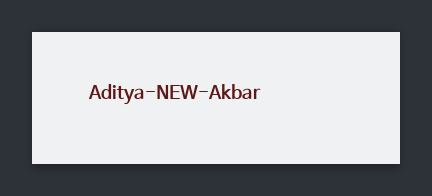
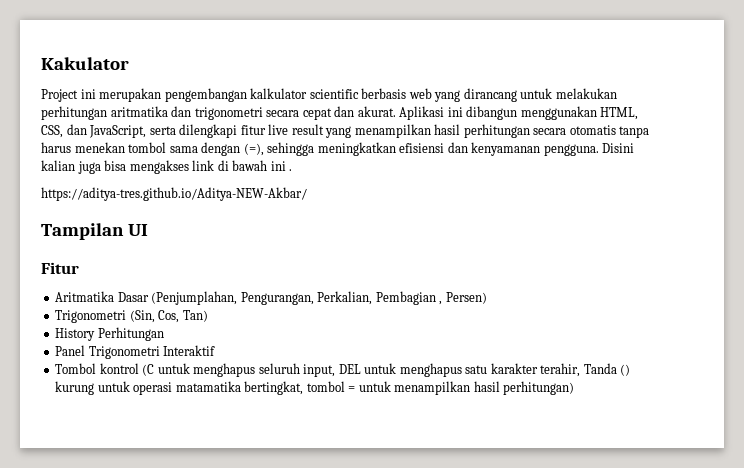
- Aditya-NEW-Akbar
+ Kakulator
+ Project ini merupakan pengembangan kalkulator scientific berbasis web yang dirancang untuk melakukan perhitungan aritmatika dan trigonometri secara cepat dan akurat. Aplikasi ini dibangun menggunakan HTML, CSS, dan JavaScript, serta dilengkapi fitur live result yang menampilkan hasil perhitungan secara otomatis tanpa harus menekan tombol sama dengan (=), sehingga meningkatkan efisiensi dan kenyamanan pengguna. Disini kalian juga bisa mengakses link di bawah ini .
+ https://aditya-tres.github.io/Aditya-NEW-Akbar/
+ Tampilan UI
+ Fitur
+ Aritmatika Dasar (Penjumplahan, Pengurangan, Perkalian, Pembagian , Persen)
+ Trigonometri (Sin, Cos, Tan)
+ History Perhitungan
+ Panel Trigonometri Interaktif
+ Tombol kontrol (C untuk menghapus seluruh input, DEL untuk menghapus satu karakter terahir, Tanda () kurung untuk operasi matamatika bertingkat, tombol = untuk menampilkan hasil perhitungan)

